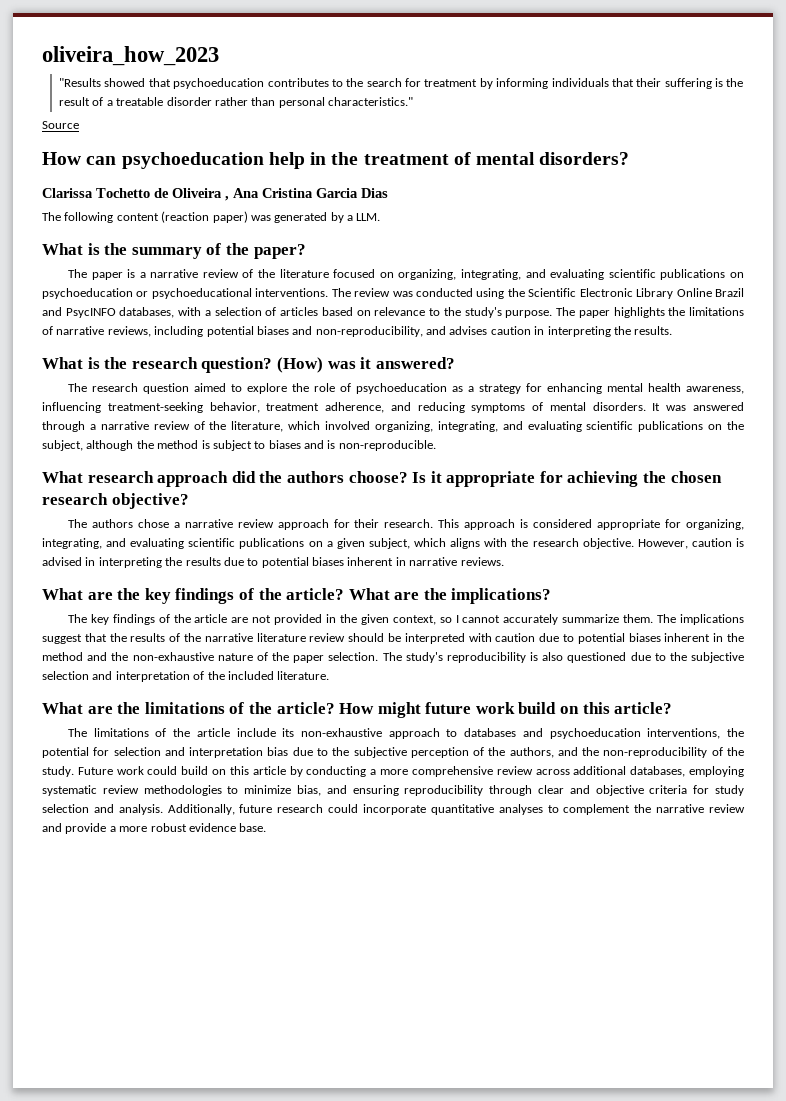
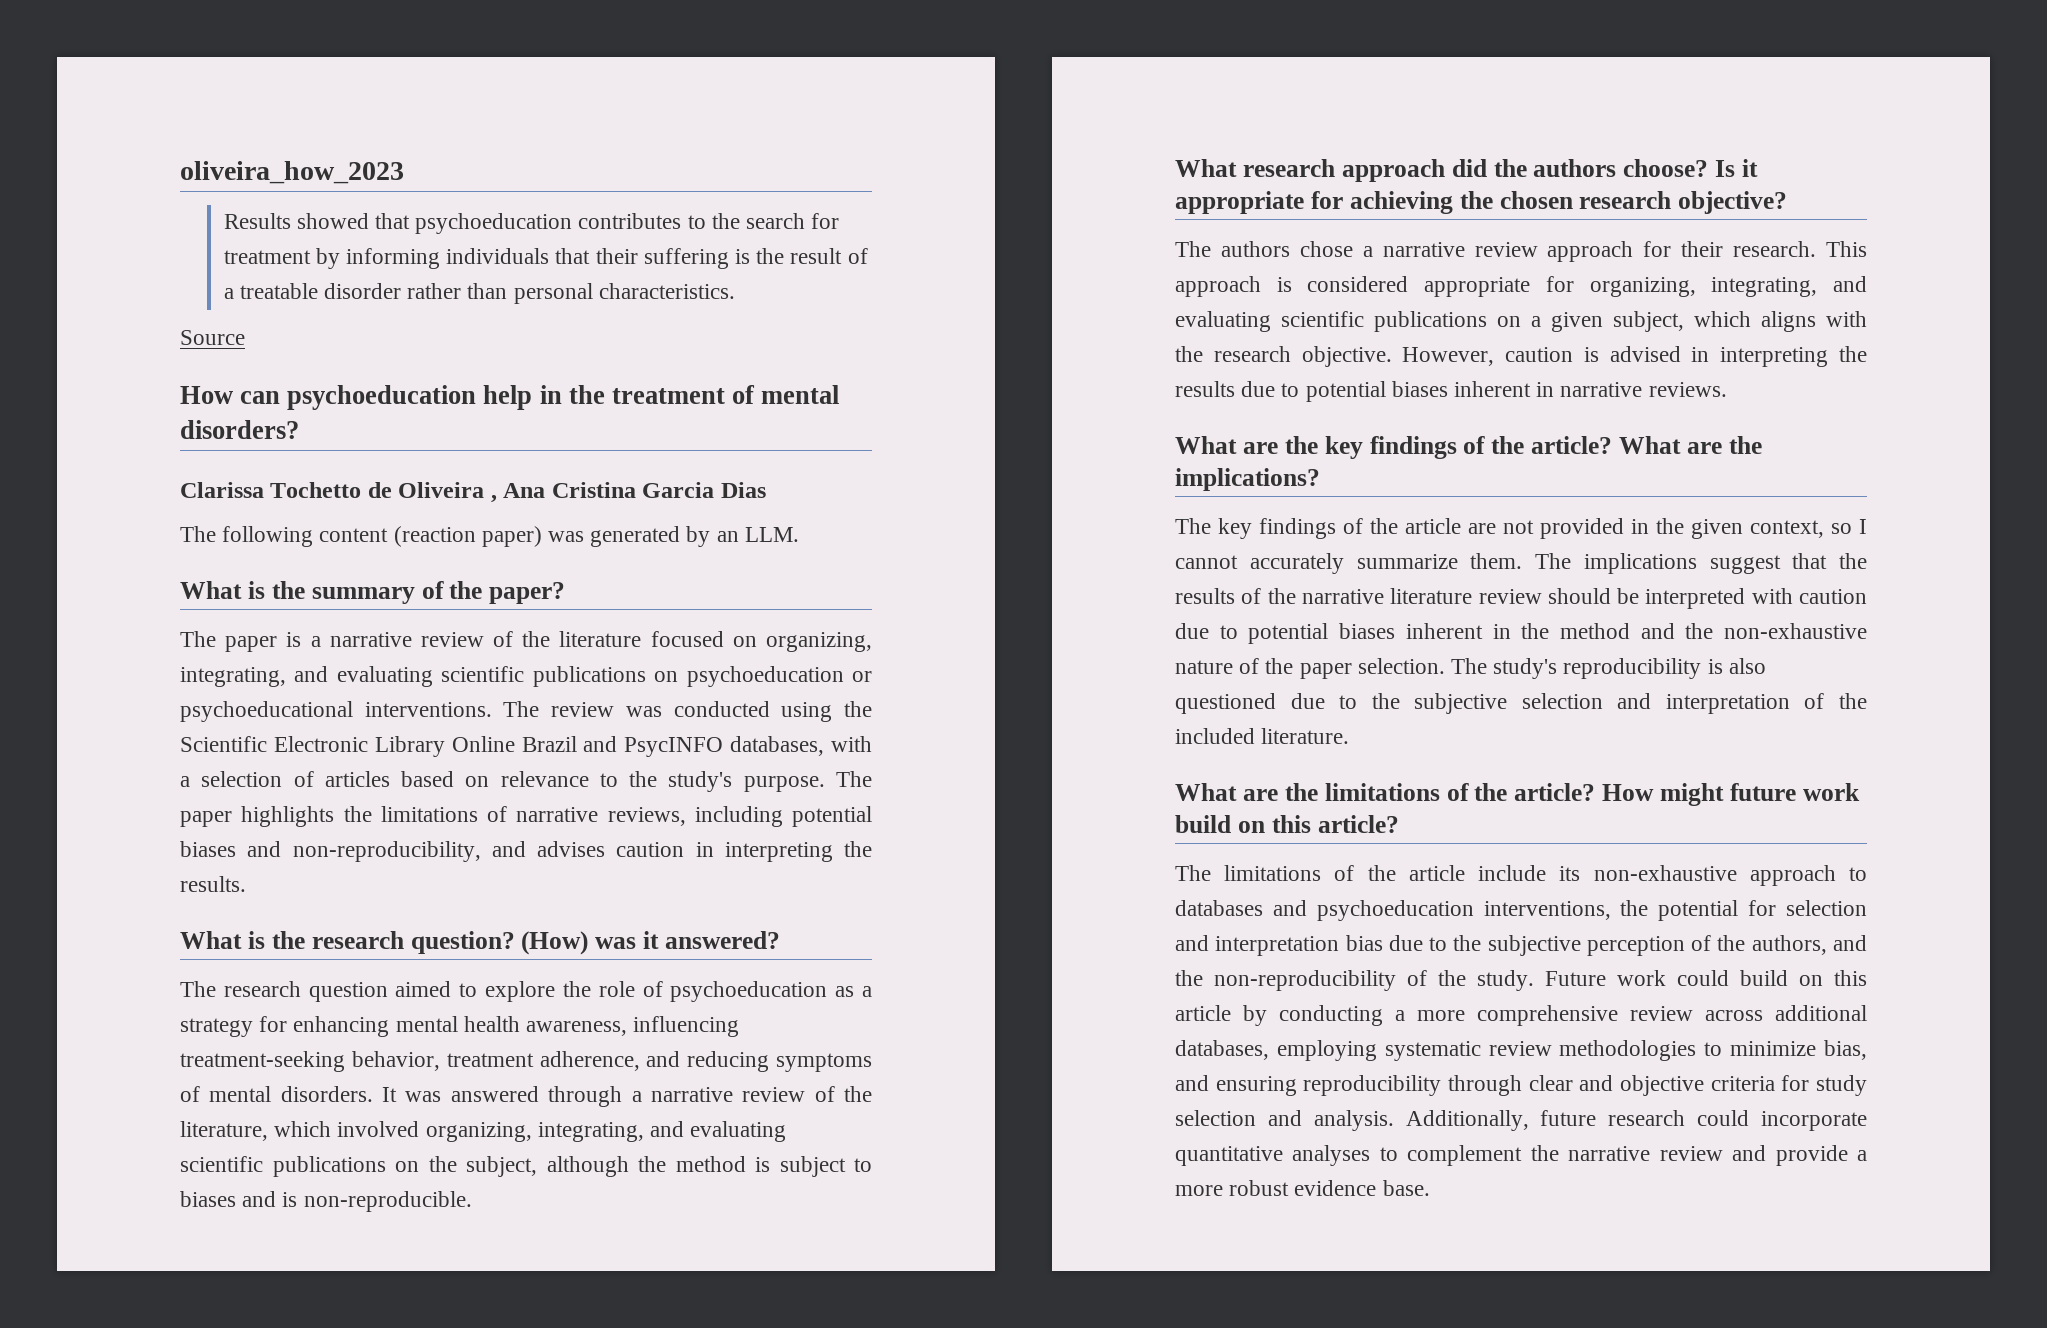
- "Results showed that psychoeducation contributes to the search for treatment by informing individuals that their suffering is the result of a treatable disorder rather than personal characteristics."
+ Results showed that psychoeducation contributes to the search for treatment by informing individuals that their suffering is the result of a treatable disorder rather than personal characteristics.
- The following content (reaction paper) was generated by a LLM.
+ The following content (reaction paper) was generated by an LLM.

